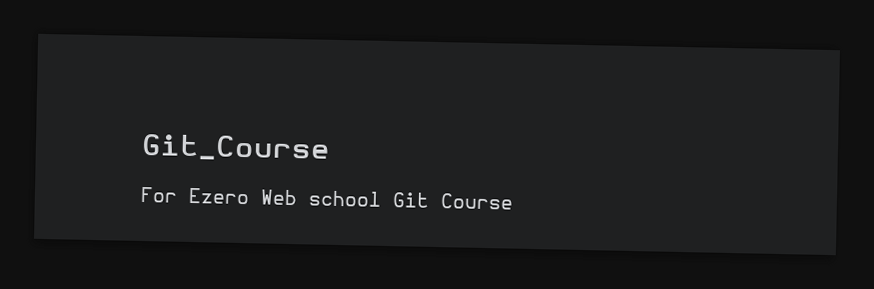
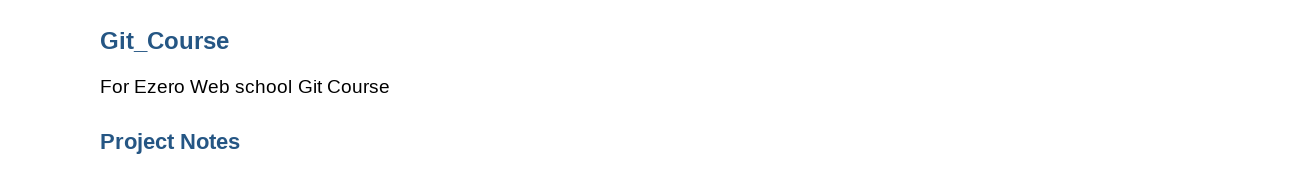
+ Project Notes

